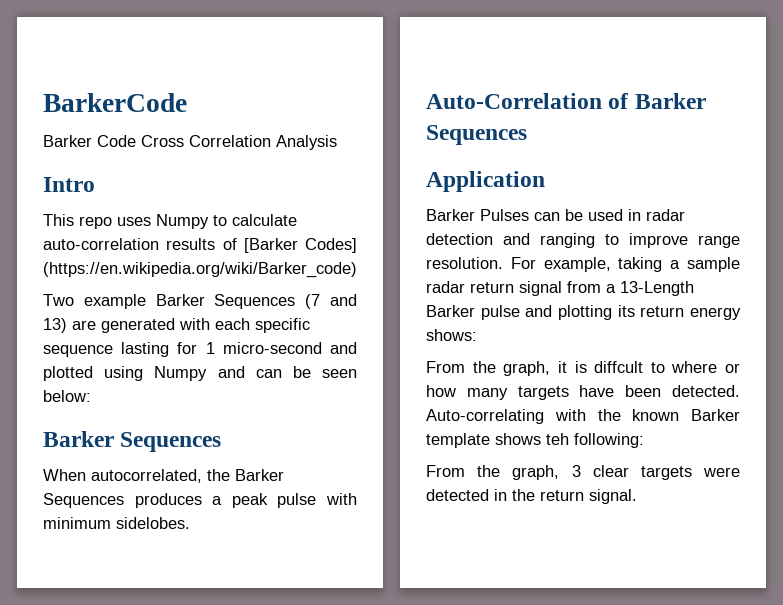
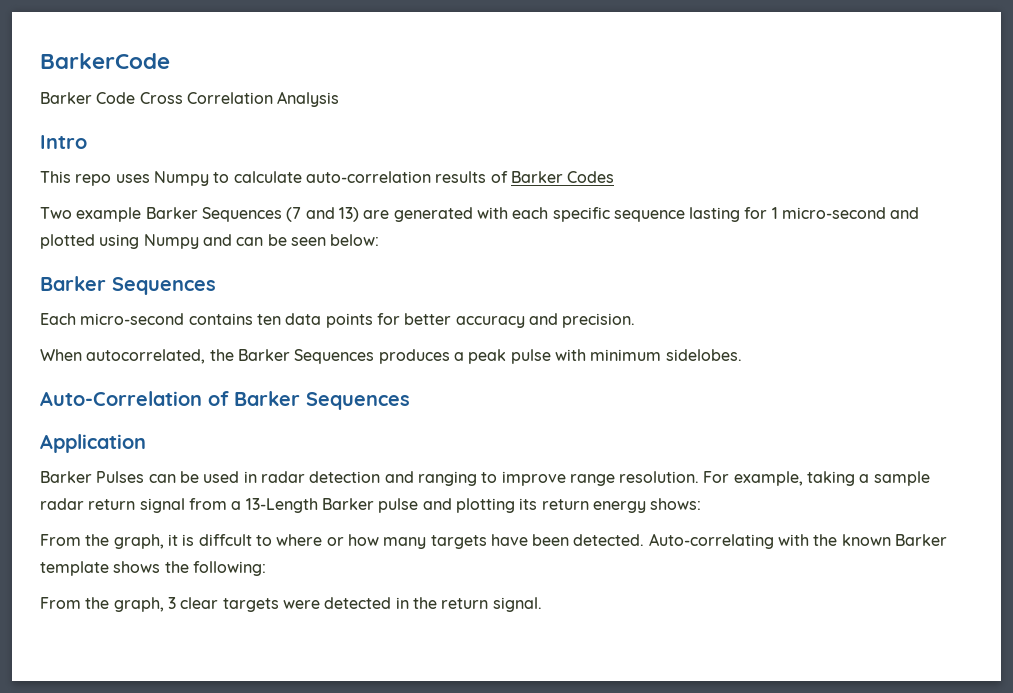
- This repo uses Numpy to calculate auto-correlation results of [Barker Codes] (https://en.wikipedia.org/wiki/Barker_code)
+ This repo uses Numpy to calculate auto-correlation results of Barker Codes
+ Each micro-second contains ten data points for better accuracy and precision.
- Auto-correlating with the known Barker template shows teh following:
+ Auto-correlating with the known Barker template shows the following:

